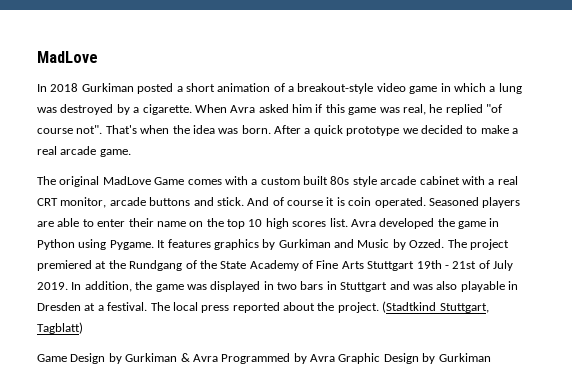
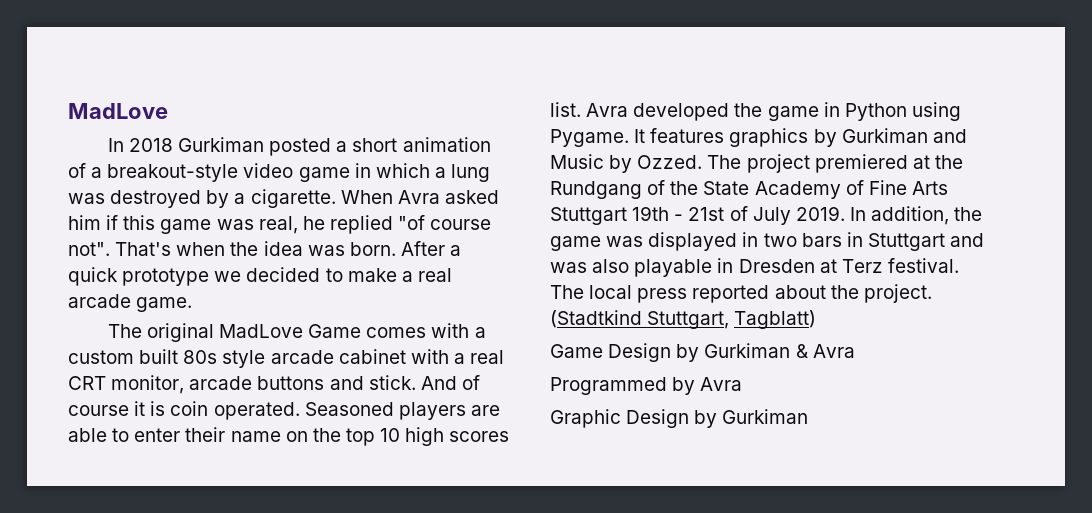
- In addition, the game was displayed in two bars in Stuttgart and was also playable in Dresden at a festival.
+ In addition, the game was displayed in two bars in Stuttgart and was also playable in Dresden at Terz festival.
- Game Design by Gurkiman & Avra Programmed by Avra Graphic Design by Gurkiman
+ Game Design by Gurkiman & Avra
+ Programmed by Avra
+ Graphic Design by Gurkiman

